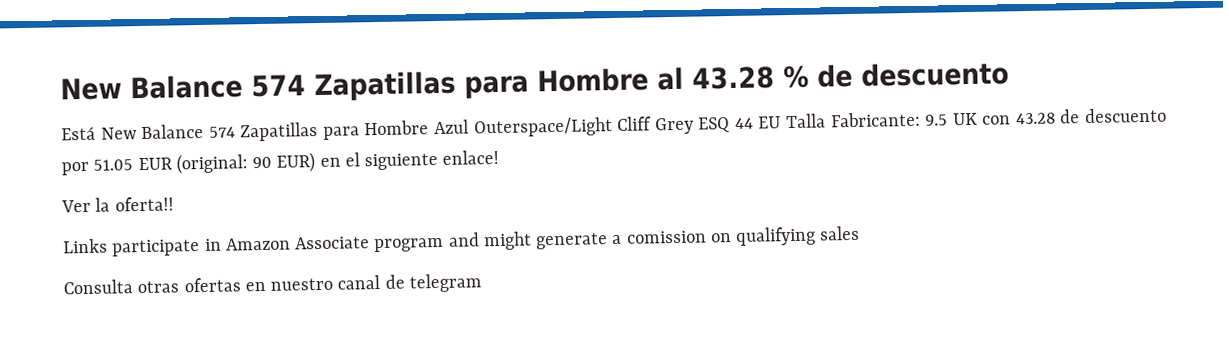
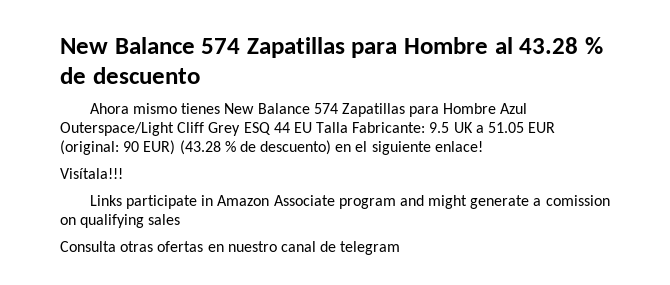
- Está New Balance 574 Zapatillas para Hombre Azul Outerspace/Light Cliff Grey ESQ 44 EU Talla Fabricante: 9.5 UK con 43.28 de descuento por 51.05 EUR (original: 90 EUR) en el siguiente enlace!
+ Ahora mismo tienes New Balance 574 Zapatillas para Hombre Azul Outerspace/Light Cliff Grey ESQ 44 EU Talla Fabricante: 9.5 UK a 51.05 EUR (original: 90 EUR) (43.28 % de descuento) en el siguiente enlace!
- Ver la oferta!!
+ Visítala!!!

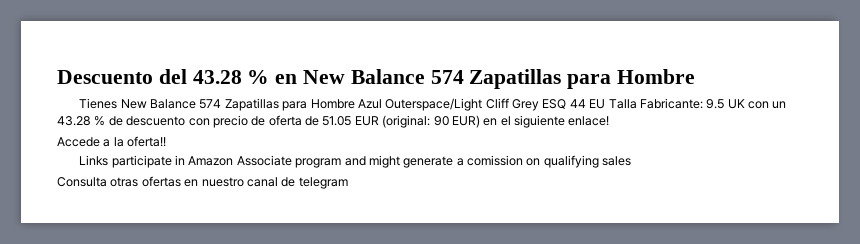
- New Balance 574 Zapatillas para Hombre al 43.28 % de descuento
- Ahora mismo tienes New Balance 574 Zapatillas para Hombre Azul Outerspace/Light Cliff Grey ESQ 44 EU Talla Fabricante: 9.5 UK a 51.05 EUR (original: 90 EUR) (43.28 % de descuento) en el siguiente enlace!
+ Descuento del 43.28 % en New Balance 574 Zapatillas para Hombre
+ Tienes New Balance 574 Zapatillas para Hombre Azul Outerspace/Light Cliff Grey ESQ 44 EU Talla Fabricante: 9.5 UK con un 43.28 % de descuento con precio de oferta de 51.05 EUR (original: 90 EUR) en el siguiente enlace!
- Visítala!!!
+ Accede a la oferta!!

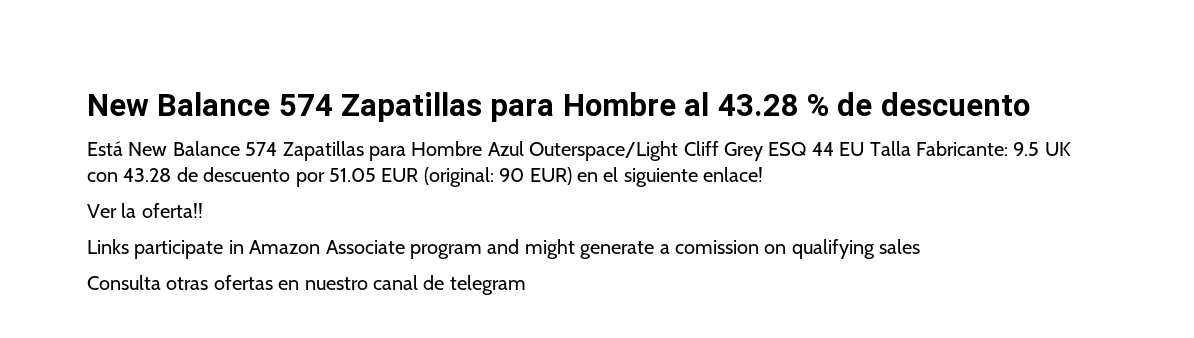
- Descuento del 43.28 % en New Balance 574 Zapatillas para Hombre
- Tienes New Balance 574 Zapatillas para Hombre Azul Outerspace/Light Cliff Grey ESQ 44 EU Talla Fabricante: 9.5 UK con un 43.28 % de descuento con precio de oferta de 51.05 EUR (original: 90 EUR) en el siguiente enlace!
+ New Balance 574 Zapatillas para Hombre al 43.28 % de descuento
+ Está New Balance 574 Zapatillas para Hombre Azul Outerspace/Light Cliff Grey ESQ 44 EU Talla Fabricante: 9.5 UK con 43.28 de descuento por 51.05 EUR (original: 90 EUR) en el siguiente enlace!
- Accede a la oferta!!
+ Ver la oferta!!

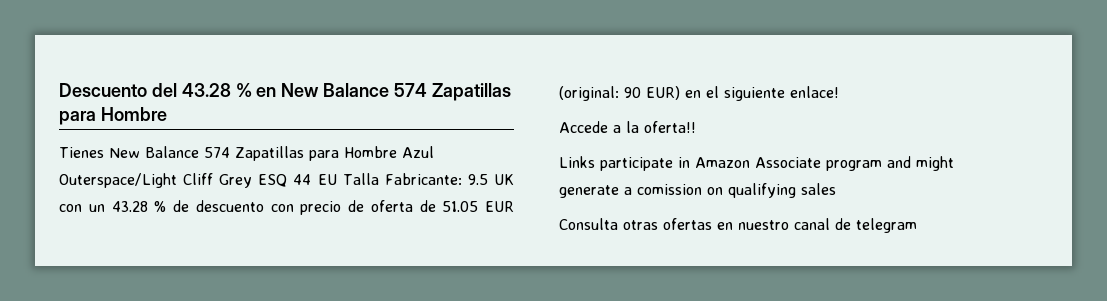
- New Balance 574 Zapatillas para Hombre al 43.28 % de descuento
- Está New Balance 574 Zapatillas para Hombre Azul Outerspace/Light Cliff Grey ESQ 44 EU Talla Fabricante: 9.5 UK con 43.28 de descuento por 51.05 EUR (original: 90 EUR) en el siguiente enlace!
+ Descuento del 43.28 % en New Balance 574 Zapatillas para Hombre
+ Tienes New Balance 574 Zapatillas para Hombre Azul Outerspace/Light Cliff Grey ESQ 44 EU Talla Fabricante: 9.5 UK con un 43.28 % de descuento con precio de oferta de 51.05 EUR (original: 90 EUR) en el siguiente enlace!
- Ver la oferta!!
+ Accede a la oferta!!

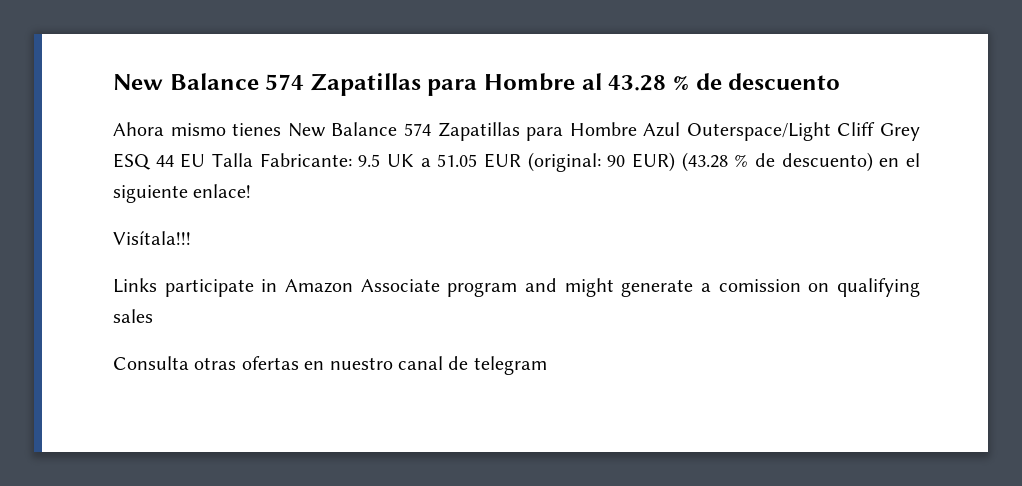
- Descuento del 43.28 % en New Balance 574 Zapatillas para Hombre
- Tienes New Balance 574 Zapatillas para Hombre Azul Outerspace/Light Cliff Grey ESQ 44 EU Talla Fabricante: 9.5 UK con un 43.28 % de descuento con precio de oferta de 51.05 EUR (original: 90 EUR) en el siguiente enlace!
+ New Balance 574 Zapatillas para Hombre al 43.28 % de descuento
+ Ahora mismo tienes New Balance 574 Zapatillas para Hombre Azul Outerspace/Light Cliff Grey ESQ 44 EU Talla Fabricante: 9.5 UK a 51.05 EUR (original: 90 EUR) (43.28 % de descuento) en el siguiente enlace!
- Accede a la oferta!!
+ Visítala!!!

